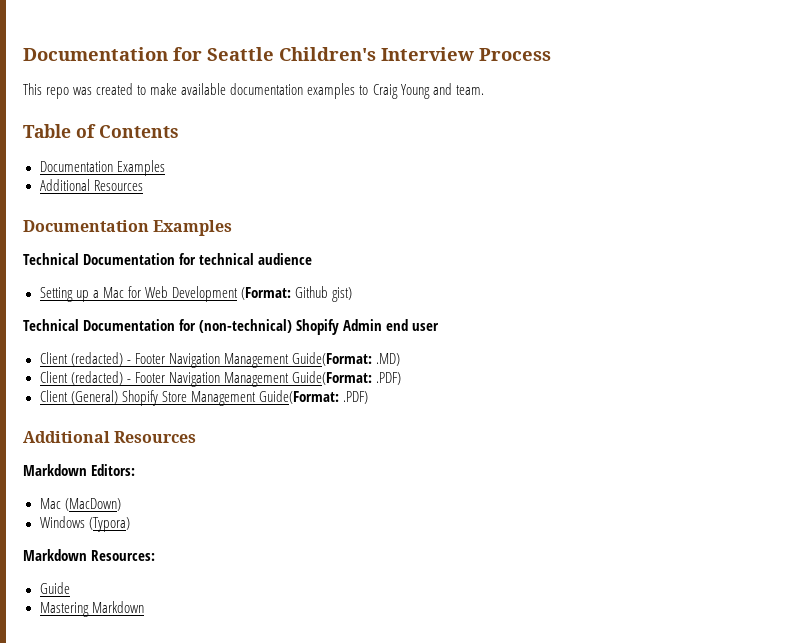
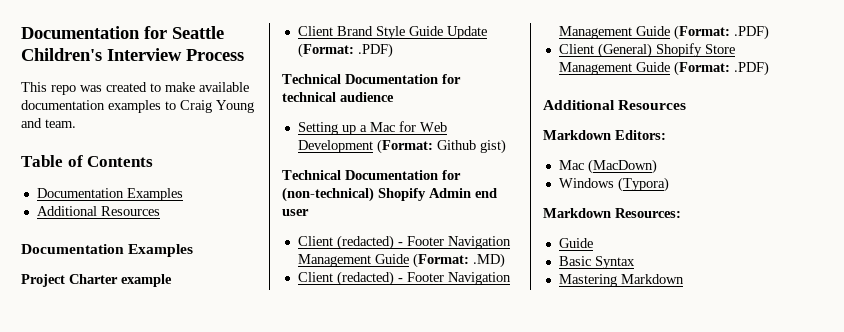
+ Project Charter example
+ Client Brand Style Guide Update (Format: .PDF)
- Client (redacted) - Footer Navigation Management Guide(Format: .MD)
+ Client (redacted) - Footer Navigation Management Guide (Format: .MD)
- Client (redacted) - Footer Navigation Management Guide(Format: .PDF)
+ Client (redacted) - Footer Navigation Management Guide (Format: .PDF)
- Client (General) Shopify Store Management Guide(Format: .PDF)
+ Client (General) Shopify Store Management Guide (Format: .PDF)
+ Basic Syntax

